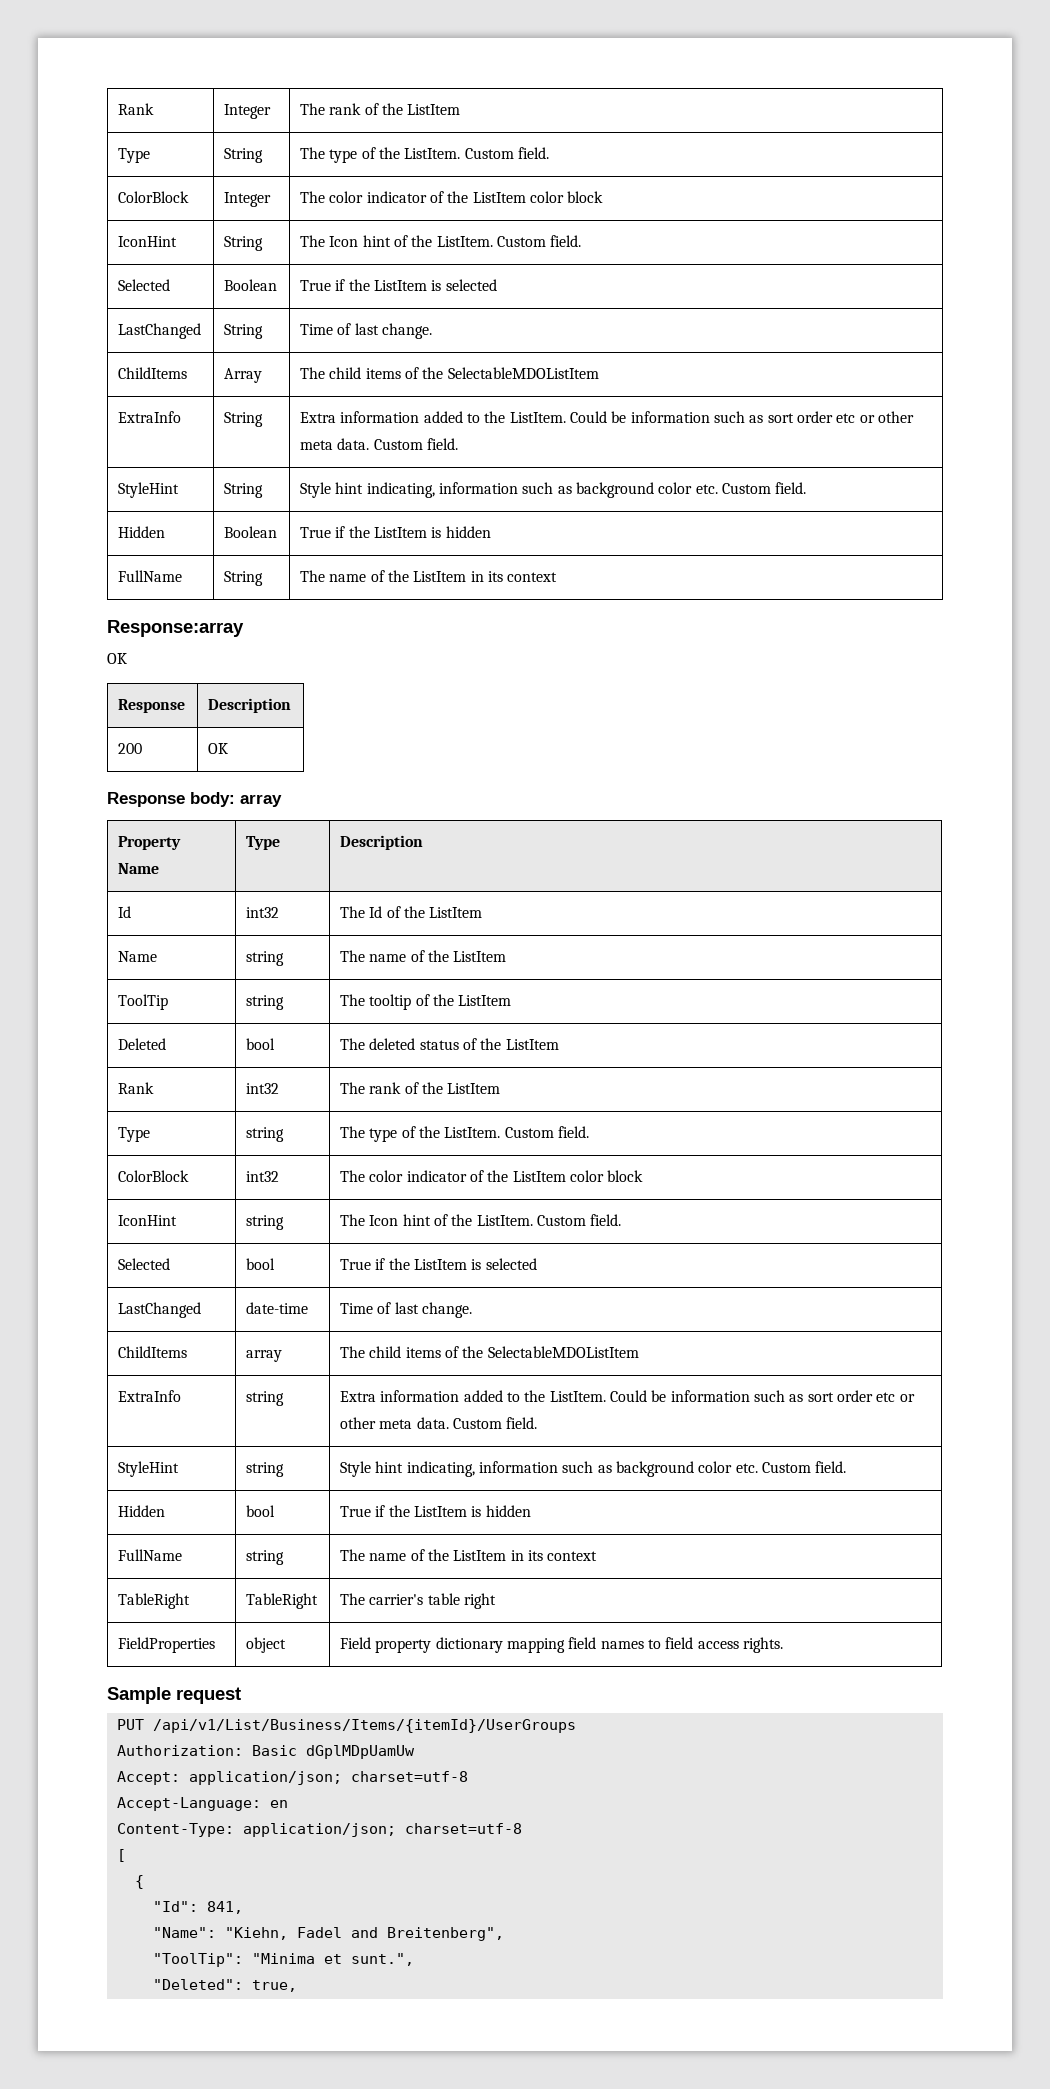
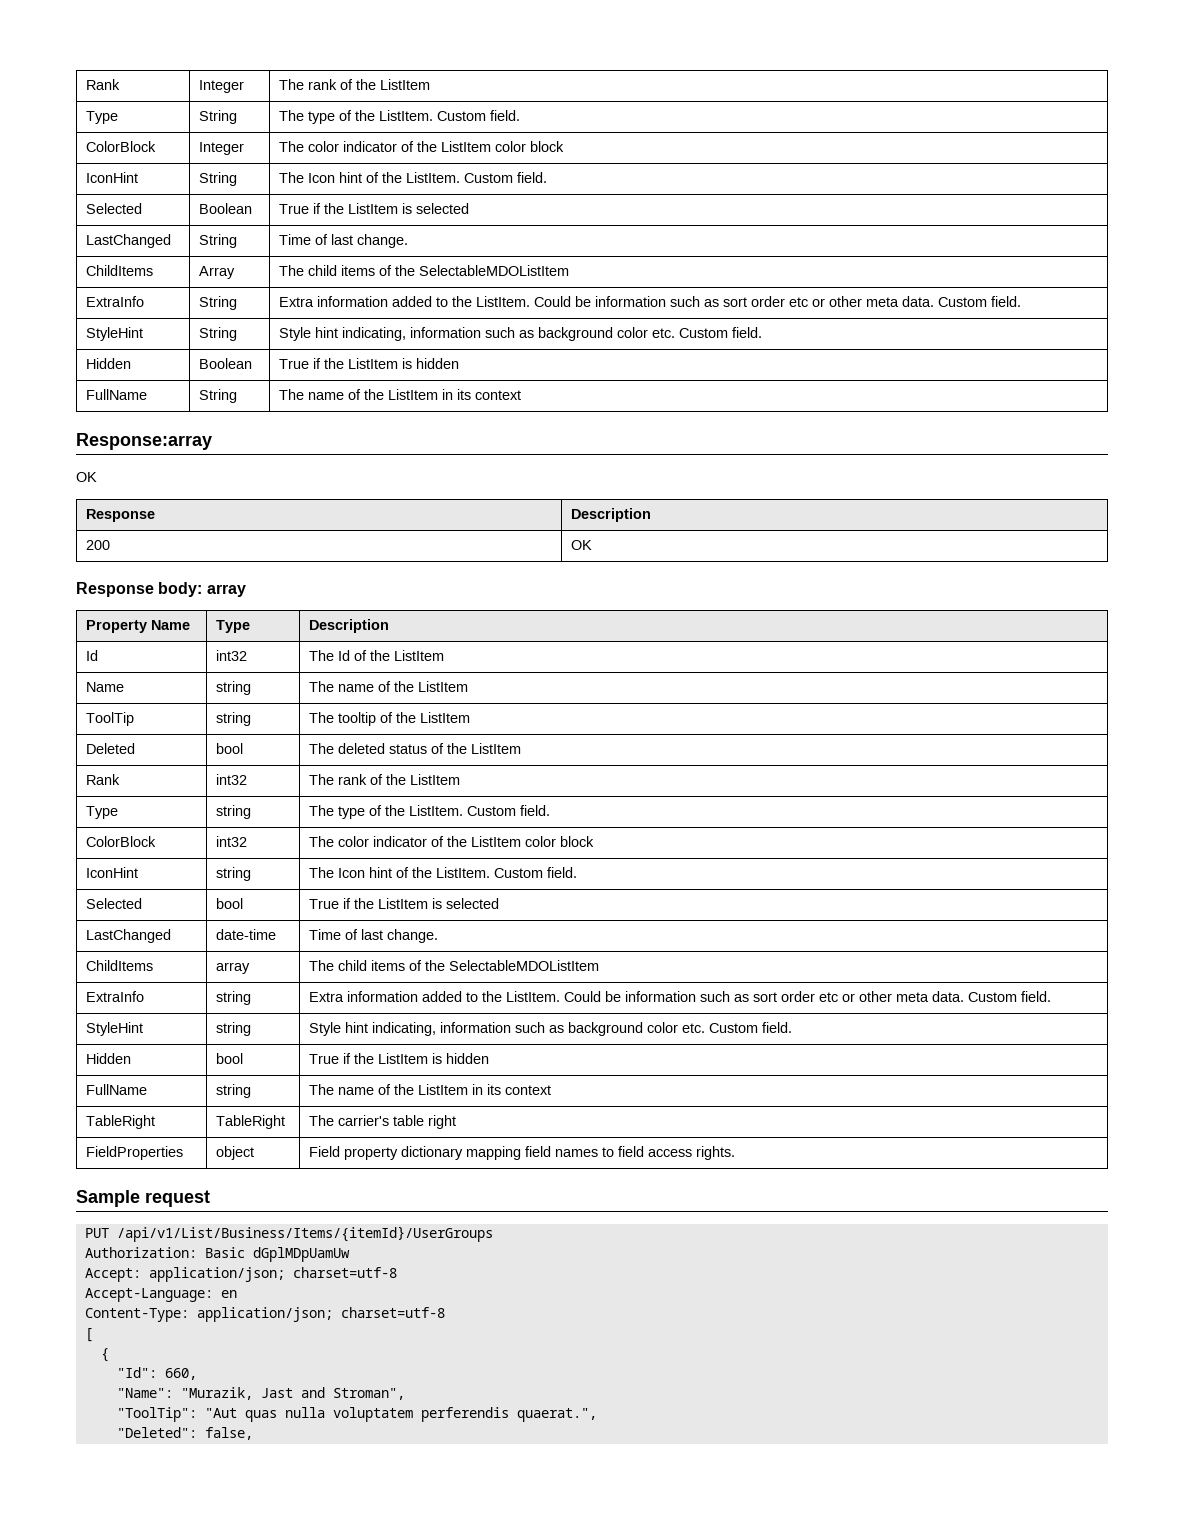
- "Id": 841,
+ "Id": 660,
- "Name": "Kiehn, Fadel and Breitenberg",
- "ToolTip": "Minima et sunt.",
+ "Name": "Murazik, Jast and Stroman",
+ "ToolTip": "Aut quas nulla voluptatem perferendis quaerat.",
- "Deleted": true,
+ "Deleted": false,

